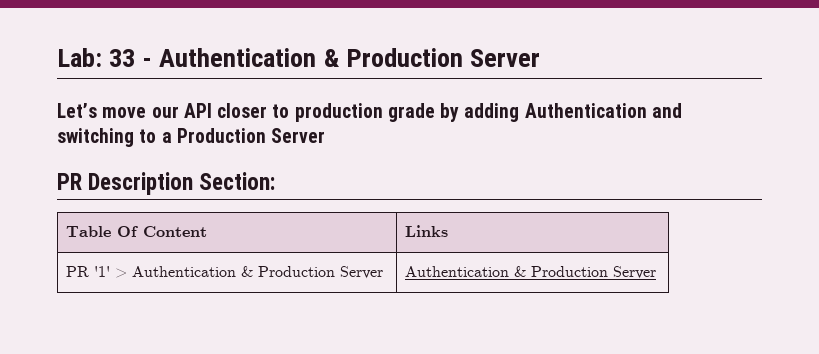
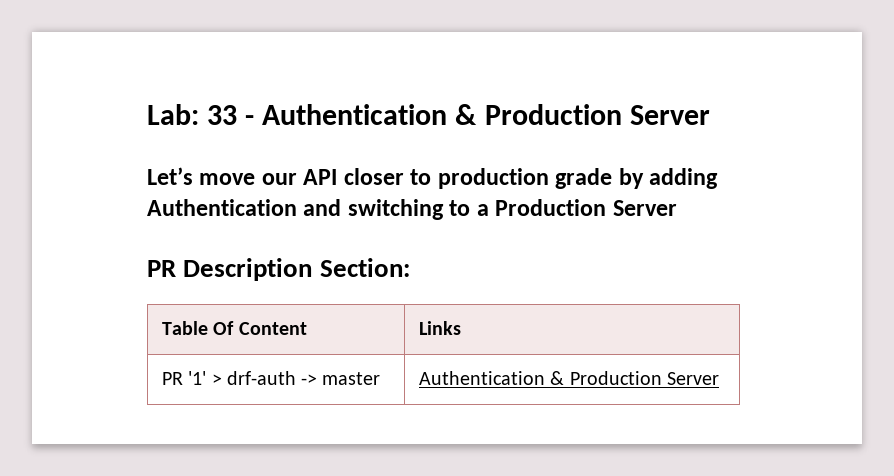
- PR '1' > Authentication & Production Server | Authentication & Production Server
+ PR '1' > drf-auth -> master | Authentication & Production Server

